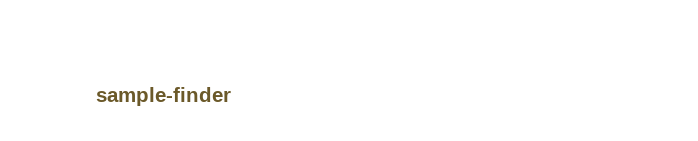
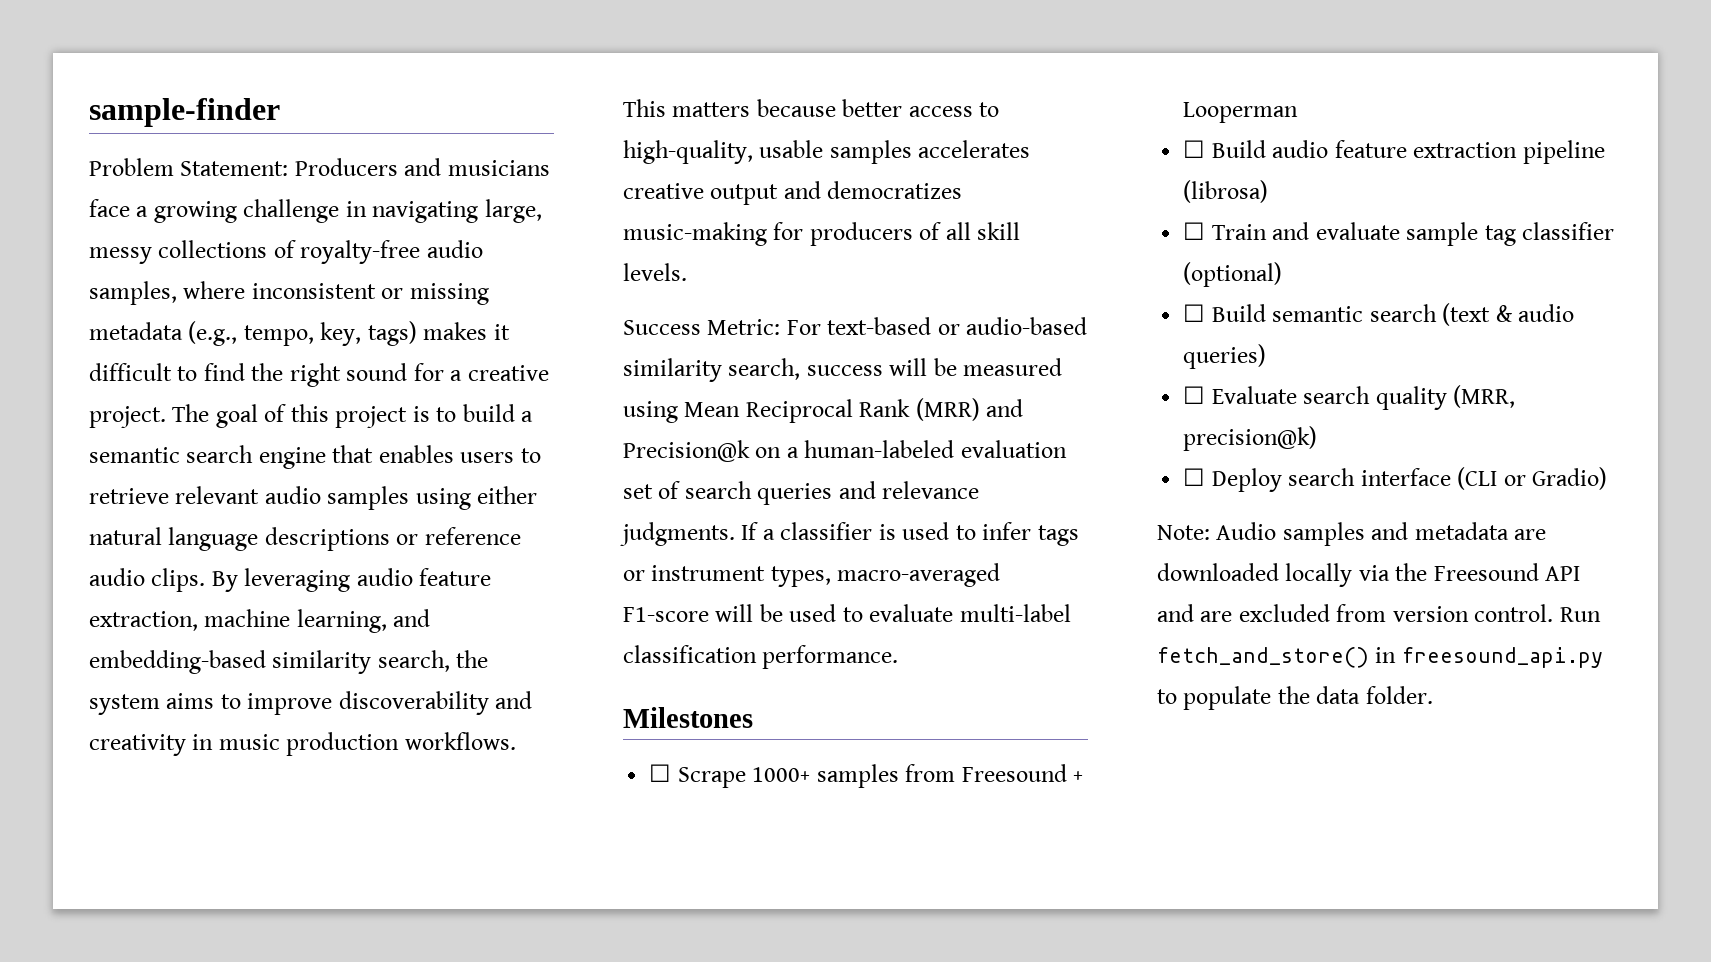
+ Problem Statement: Producers and musicians face a growing challenge in navigating large, messy collections of royalty-free audio samples, where inconsistent or missing metadata (e.g., tempo, key, tags) makes it difficult to find the right sound for a creative project. The goal of this project is to build a semantic search engine that enables users to retrieve relevant audio samples using either natural language descriptions or reference audio clips. By leveraging audio feature extraction, machine learning, and embedding-based similarity search, the system aims to improve discoverability and creativity in music production workflows. This matters because better access to high-quality, usable samples accelerates creative output and democratizes music-making for producers of all skill levels.
+ Success Metric: For text-based or audio-based similarity search, success will be measured using Mean Reciprocal Rank (MRR) and Precision@k on a human-labeled evaluation set of search queries and relevance judgments. If a classifier is used to infer tags or instrument types, macro-averaged F1-score will be used to evaluate multi-label classification performance.
+ Milestones
+ ☐ Scrape 1000+ samples from Freesound + Looperman
+ ☐ Build audio feature extraction pipeline (librosa)
+ ☐ Train and evaluate sample tag classifier (optional)
+ ☐ Build semantic search (text & audio queries)
+ ☐ Evaluate search quality (MRR, precision@k)
+ ☐ Deploy search interface (CLI or Gradio)
+ Note: Audio samples and metadata are downloaded locally via the Freesound API and are excluded from version control. Run fetch_and_store() in freesound_api.py to populate the data folder.

